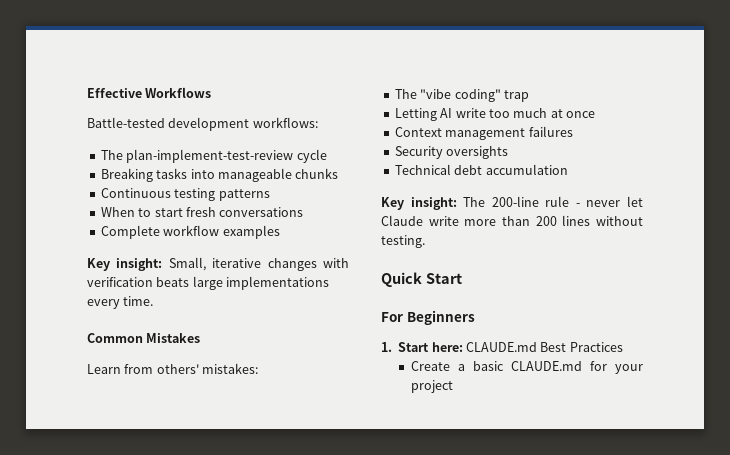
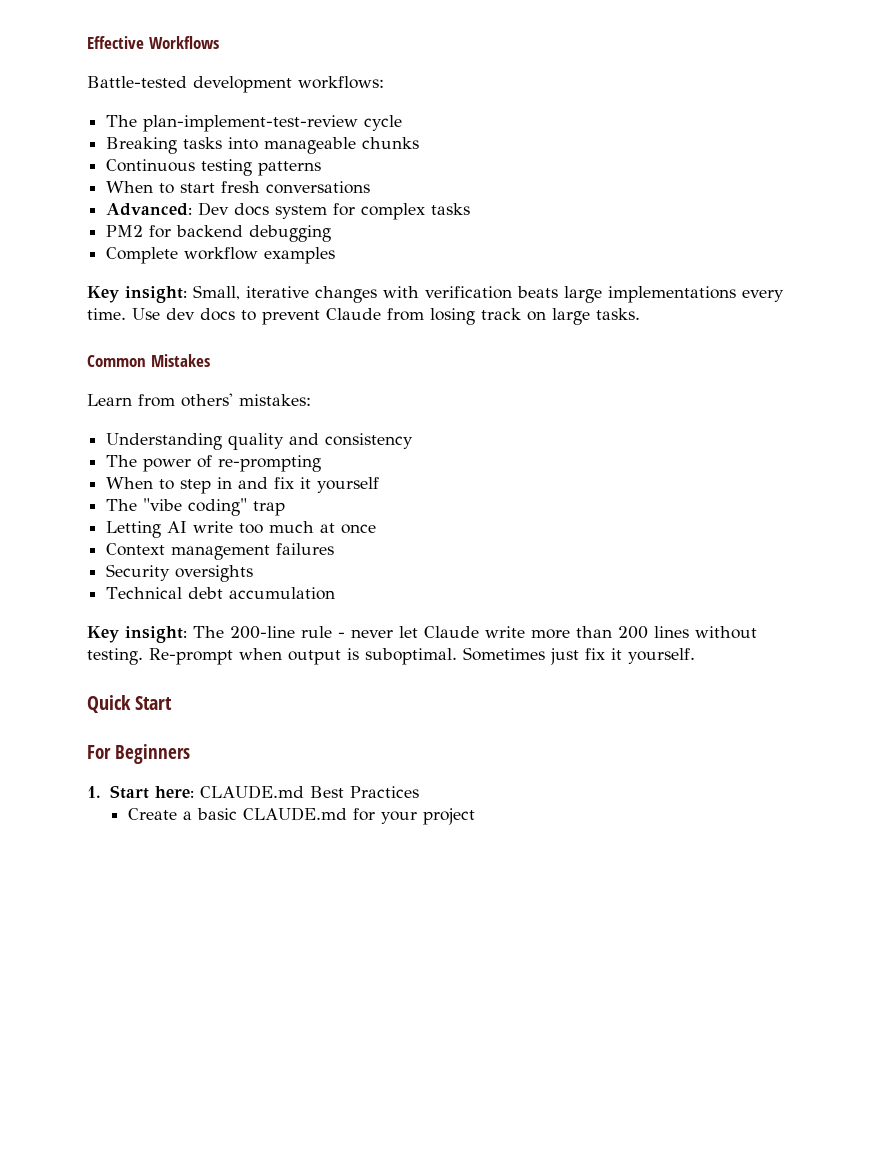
+ Advanced: Dev docs system for complex tasks
+ PM2 for backend debugging
+ Use dev docs to prevent Claude from losing track on large tasks.
+ Understanding quality and consistency
+ The power of re-prompting
+ When to step in and fix it yourself
+ Re-prompt when output is suboptimal. Sometimes just fix it yourself.

